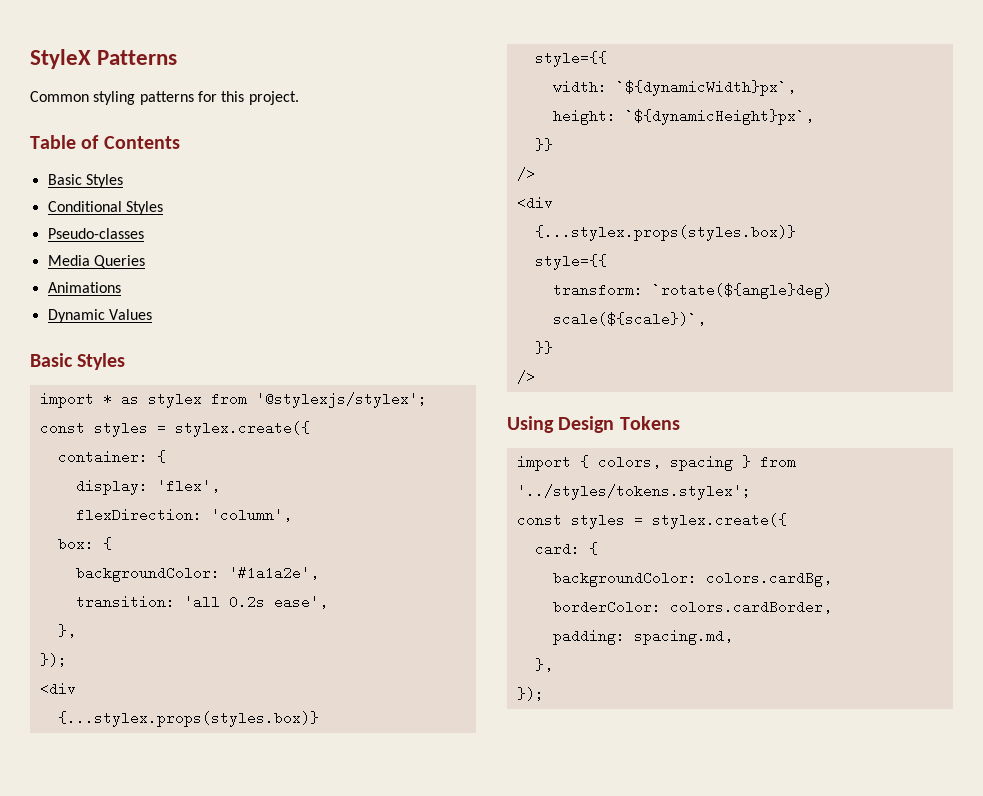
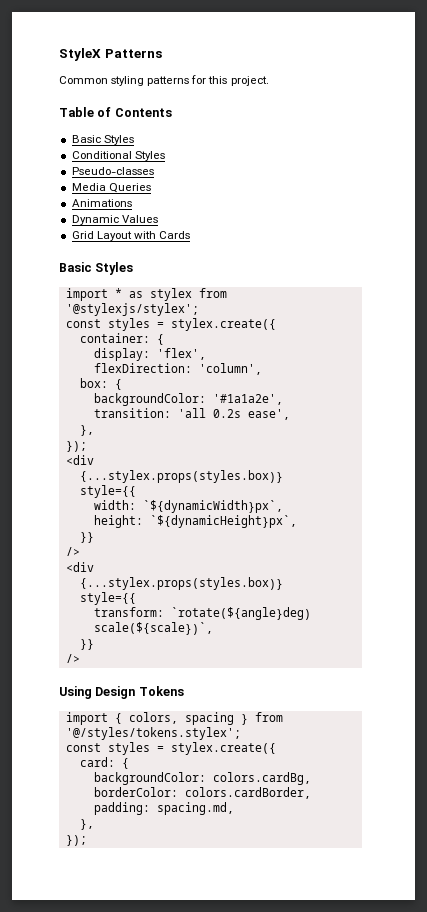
+ Grid Layout with Cards
- import { colors, spacing } from '../styles/tokens.stylex';
+ import { colors, spacing } from '@/styles/tokens.stylex';

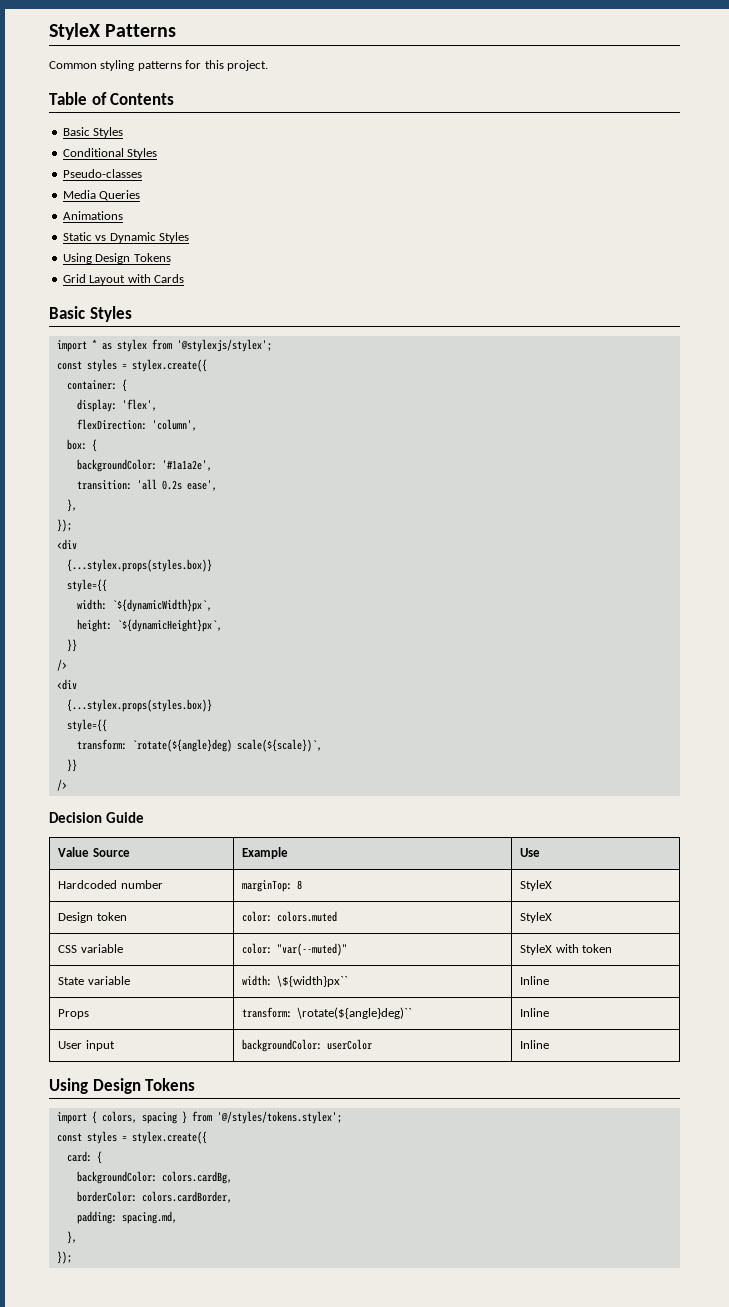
- Dynamic Values
+ Static vs Dynamic Styles
+ Using Design Tokens
+ Decision Guide
+ Value Source | Example | Use
+ Hardcoded number | marginTop: 8 | StyleX
+ Design token | color: colors.muted | StyleX
+ CSS variable | color: "var(--muted)" | StyleX with token
+ State variable | width: \${width}px`` | Inline
+ Props | transform: \rotate(${angle}deg)`` | Inline
+ User input | backgroundColor: userColor | Inline

